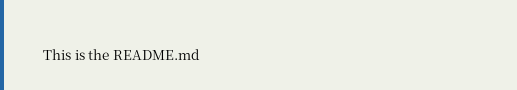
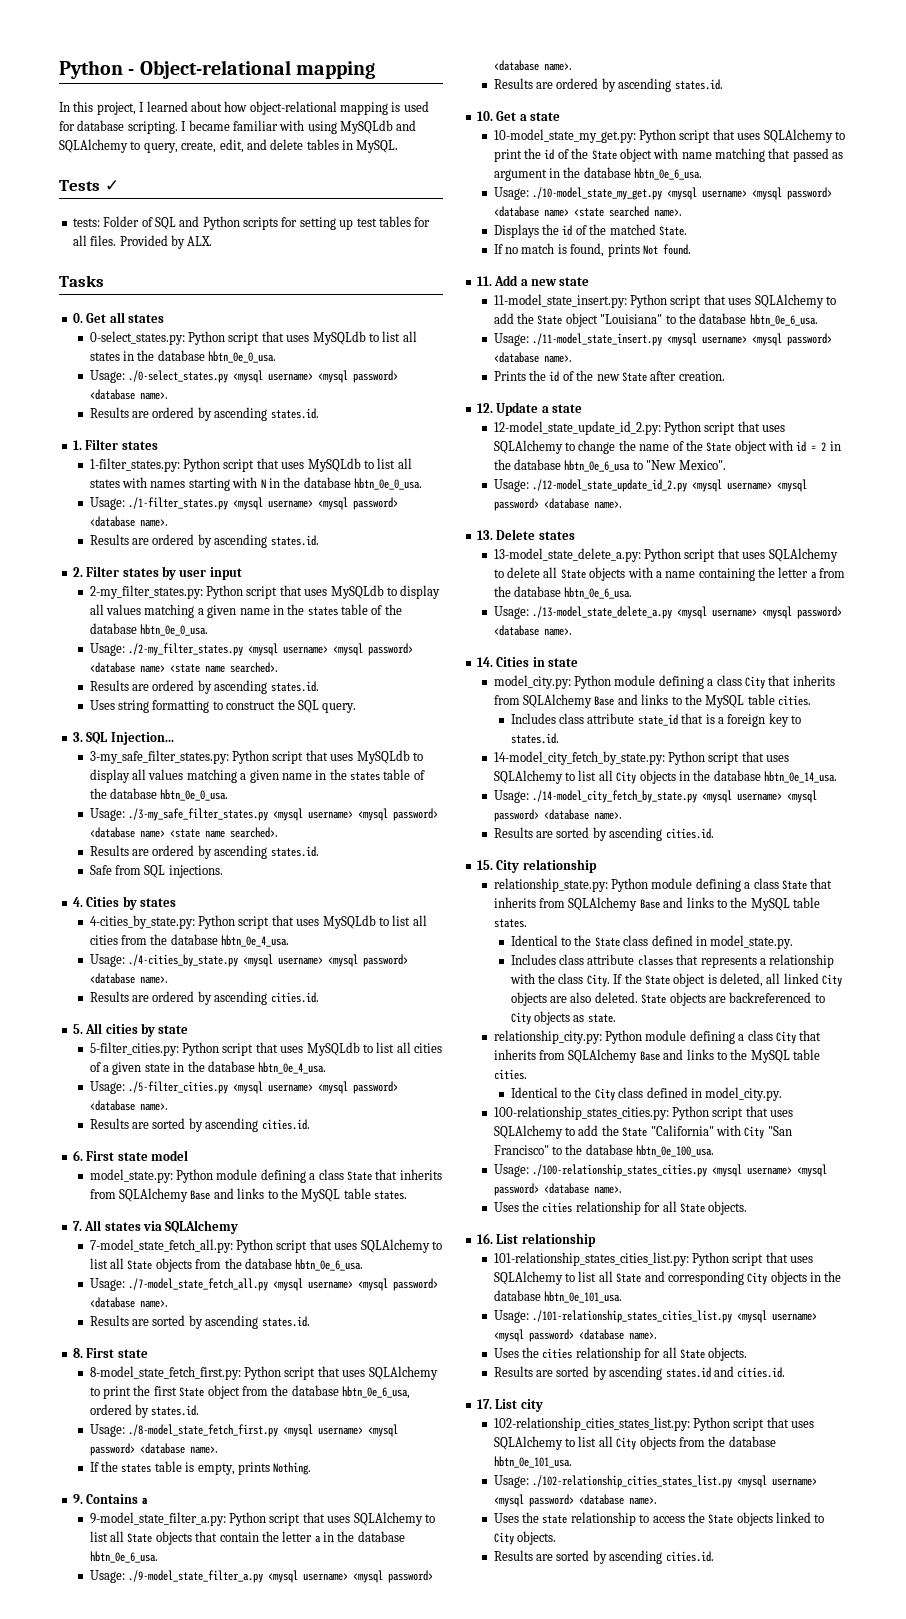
- This is the README.md
+ Python - Object-relational mapping
+ In this project, I learned about how object-relational mapping is used for database scripting. I became familiar with using MySQLdb and SQLAlchemy to query, create, edit, and delete tables in MySQL.
+ Tests ✓
+ tests: Folder of SQL and Python scripts for setting up test tables for all files. Provided by ALX.
+ Tasks
+ 0. Get all states
+ 0-select_states.py: Python script that uses MySQLdb to list all states in the database hbtn_0e_0_usa.
+ Usage: ./0-select_states.py <mysql username> <mysql password> <database name>.
+ Results are ordered by ascending states.id.
+ 1. Filter states
+ 1-filter_states.py: Python script that uses MySQLdb to list all states with names starting with N in the database hbtn_0e_0_usa.
+ Usage: ./1-filter_states.py <mysql username> <mysql password> <database name>.
+ Results are ordered by ascending states.id.
+ 2. Filter states by user input
+ 2-my_filter_states.py: Python script that uses MySQLdb to display all values matching a given name in the states table of the database hbtn_0e_0_usa.
+ Usage: ./2-my_filter_states.py <mysql username> <mysql password> <database name> <state name searched>.
+ Results are ordered by ascending states.id.
+ Uses string formatting to construct the SQL query.
+ 3. SQL Injection...
+ 3-my_safe_filter_states.py: Python script that uses MySQLdb to display all values matching a given name in the states table of the database hbtn_0e_0_usa.
+ Usage: ./3-my_safe_filter_states.py <mysql username> <mysql password> <database name> <state name searched>.
+ Results are ordered by ascending states.id.
+ Safe from SQL injections.
+ 4. Cities by states
+ 4-cities_by_state.py: Python script that uses MySQLdb to list all cities from the database hbtn_0e_4_usa.
+ Usage: ./4-cities_by_state.py <mysql username> <mysql password> <database name>.
+ Results are ordered by ascending cities.id.
+ 5. All cities by state
+ 5-filter_cities.py: Python script that uses MySQLdb to list all cities of a given state in the database hbtn_0e_4_usa.
+ Usage: ./5-filter_cities.py <mysql username> <mysql password> <database name>.
+ Results are sorted by ascending cities.id.
+ 6. First state model
+ model_state.py: Python module defining a class State that inherits from SQLAlchemy Base and links to the MySQL table states.
+ 7. All states via SQLAlchemy
+ 7-model_state_fetch_all.py: Python script that uses SQLAlchemy to list all State objects from the database hbtn_0e_6_usa.
+ Usage: ./7-model_state_fetch_all.py <mysql username> <mysql password> <database name>.
+ Results are sorted by ascending states.id.
+ 8. First state
+ 8-model_state_fetch_first.py: Python script that uses SQLAlchemy to print the first State object from the database hbtn_0e_6_usa, ordered by states.id.
+ Usage: ./8-model_state_fetch_first.py <mysql username> <mysql password> <database name>.
+ If the states table is empty, prints Nothing.
+ 9. Contains a
+ 9-model_state_filter_a.py: Python script that uses SQLAlchemy to list all State objects that contain the letter a in the database hbtn_0e_6_usa.
+ Usage: ./9-model_state_filter_a.py <mysql username> <mysql password> <database name>.
+ Results are ordered by ascending states.id.
+ 10. Get a state
+ 10-model_state_my_get.py: Python script that uses SQLAlchemy to print the id of the State object with name matching that passed as argument in the database hbtn_0e_6_usa.
+ Usage: ./10-model_state_my_get.py <mysql username> <mysql password> <database name> <state searched name>.
+ Displays the id of the matched State.
+ If no match is found, prints Not found.
+ 11. Add a new state
+ 11-model_state_insert.py: Python script that uses SQLAlchemy to add the State object "Louisiana" to the database hbtn_0e_6_usa.
+ Usage: ./11-model_state_insert.py <mysql username> <mysql password> <database name>.
+ Prints the id of the new State after creation.
+ 12. Update a state
+ 12-model_state_update_id_2.py: Python script that uses SQLAlchemy to change the name of the State object with id = 2 in the database hbtn_0e_6_usa to "New Mexico".
+ Usage: ./12-model_state_update_id_2.py <mysql username> <mysql password> <database name>.
+ 13. Delete states
+ 13-model_state_delete_a.py: Python script that uses SQLAlchemy to delete all State objects with a name containing the letter a from the database hbtn_0e_6_usa.
+ Usage: ./13-model_state_delete_a.py <mysql username> <mysql password> <database name>.
+ 14. Cities in state
+ model_city.py: Python module defining a class City that inherits from SQLAlchemy Base and links to the MySQL table cities.
+ Includes class attribute state_id that is a foreign key to states.id.
+ 14-model_city_fetch_by_state.py: Python script that uses SQLAlchemy to list all City objects in the database hbtn_0e_14_usa.
+ Usage: ./14-model_city_fetch_by_state.py <mysql username> <mysql password> <database name>.
+ Results are sorted by ascending cities.id.
+ 15. City relationship
+ relationship_state.py: Python module defining a class State that inherits from SQLAlchemy Base and links to the MySQL table states.
+ Identical to the State class defined in model_state.py.
+ Includes class attribute classes that represents a relationship with the class City. If the State object is deleted, all linked City objects are also deleted. State objects are backreferenced to City objects as state.
+ relationship_city.py: Python module defining a class City that inherits from SQLAlchemy Base and links to the MySQL table cities.
+ Identical to the City class defined in model_city.py.
+ 100-relationship_states_cities.py: Python script that uses SQLAlchemy to add the State "California" with City "San Francisco" to the database hbtn_0e_100_usa.
+ Usage: ./100-relationship_states_cities.py <mysql username> <mysql password> <database name>.
+ Uses the cities relationship for all State objects.
+ 16. List relationship
+ 101-relationship_states_cities_list.py: Python script that uses SQLAlchemy to list all State and corresponding City objects in the database hbtn_0e_101_usa.
+ Usage: ./101-relationship_states_cities_list.py <mysql username> <mysql password> <database name>.
+ Uses the cities relationship for all State objects.
+ Results are sorted by ascending states.id and cities.id.
+ 17. List city
+ 102-relationship_cities_states_list.py: Python script that uses SQLAlchemy to list all City objects from the database hbtn_0e_101_usa.
+ Usage: ./102-relationship_cities_states_list.py <mysql username> <mysql password> <database name>.
+ Uses the state relationship to access the State objects linked to City objects.
+ Results are sorted by ascending cities.id.

